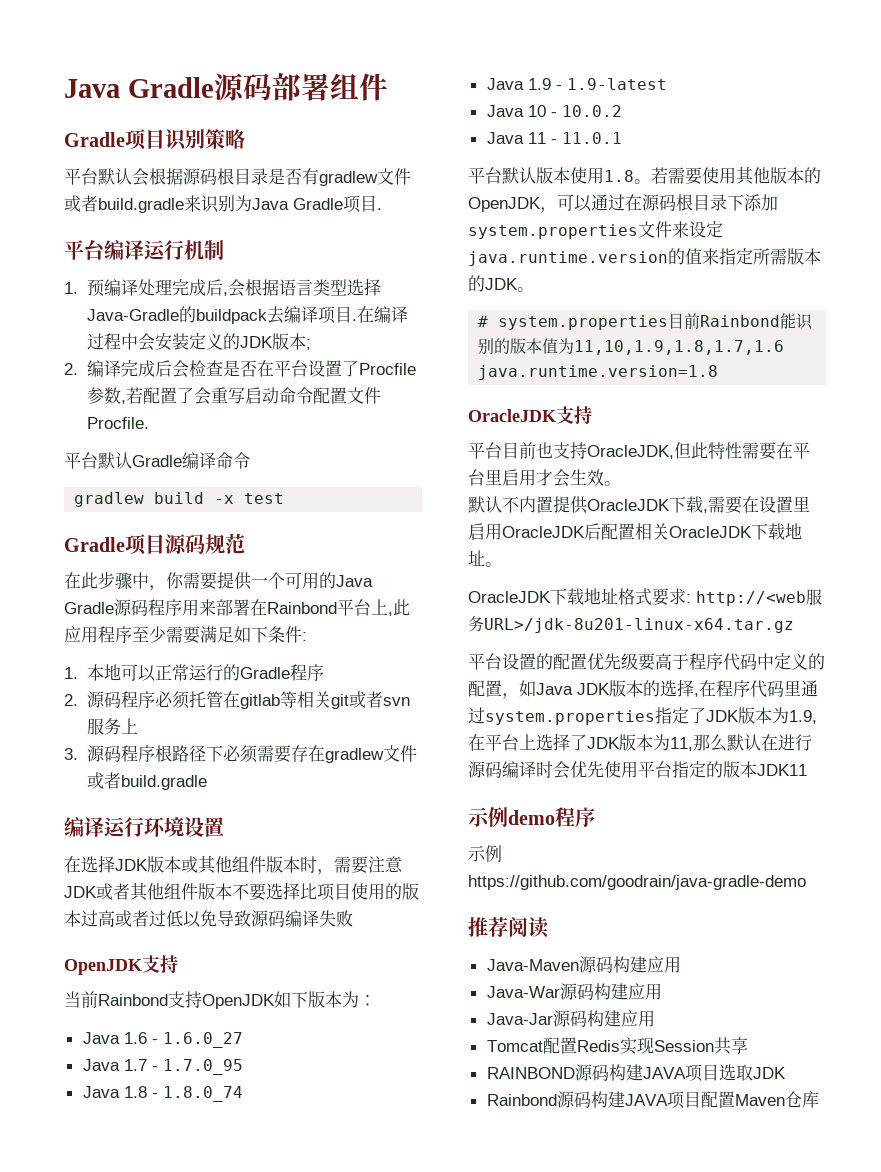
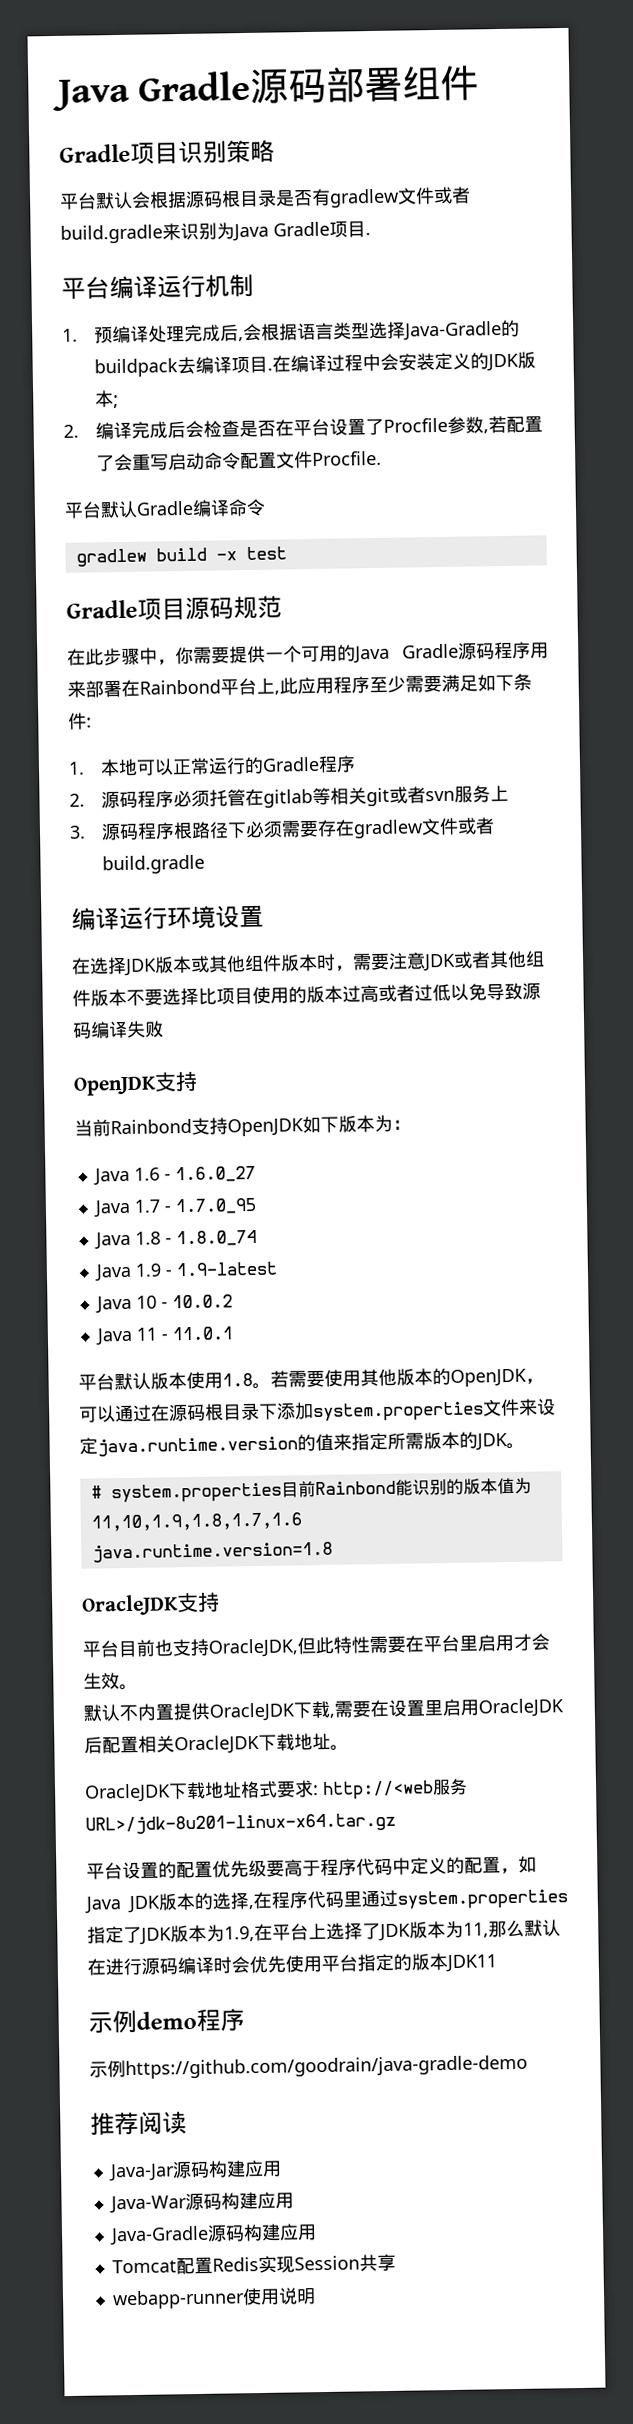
- Java-Maven源码构建应用
+ Java-Jar源码构建应用
- Java-Jar源码构建应用
+ Java-Gradle源码构建应用
- RAINBOND源码构建JAVA项目选取JDK
- Rainbond源码构建JAVA项目配置Maven仓库
+ webapp-runner使用说明

